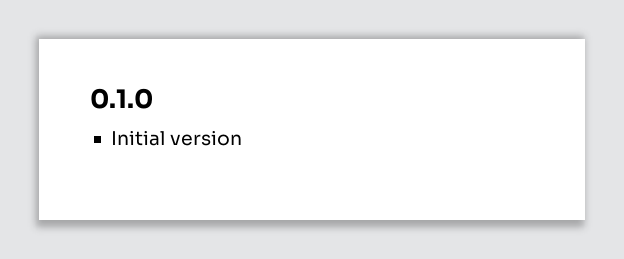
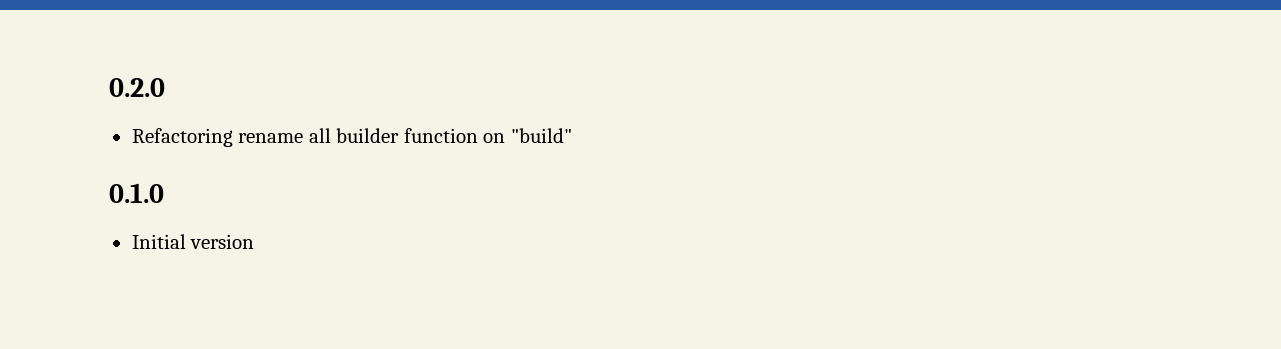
+ 0.2.0
+ Refactoring rename all builder function on "build"

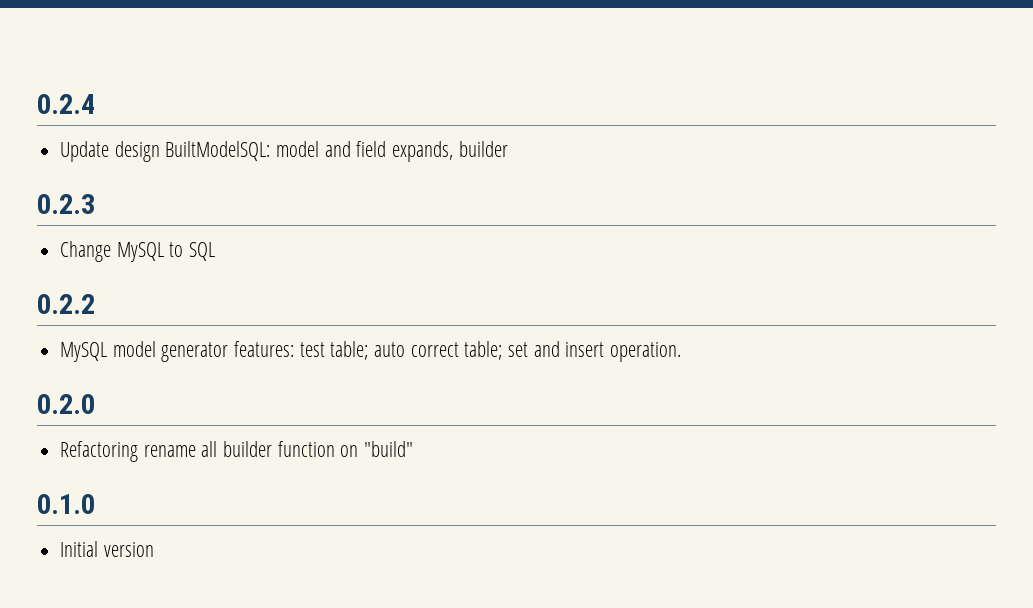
+ 0.2.4
+ Update design BuiltModelSQL: model and field expands, builder
+ 0.2.3
+ Change MySQL to SQL
+ 0.2.2
+ MySQL model generator features: test table; auto correct table; set and insert operation.

